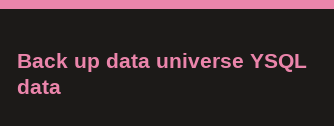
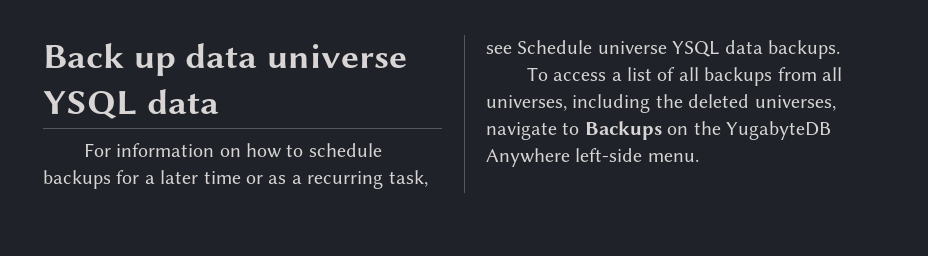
+ For information on how to schedule backups for a later time or as a recurring task, see Schedule universe YSQL data backups.
+ To access a list of all backups from all universes, including the deleted universes, navigate to Backups on the YugabyteDB Anywhere left-side menu.

